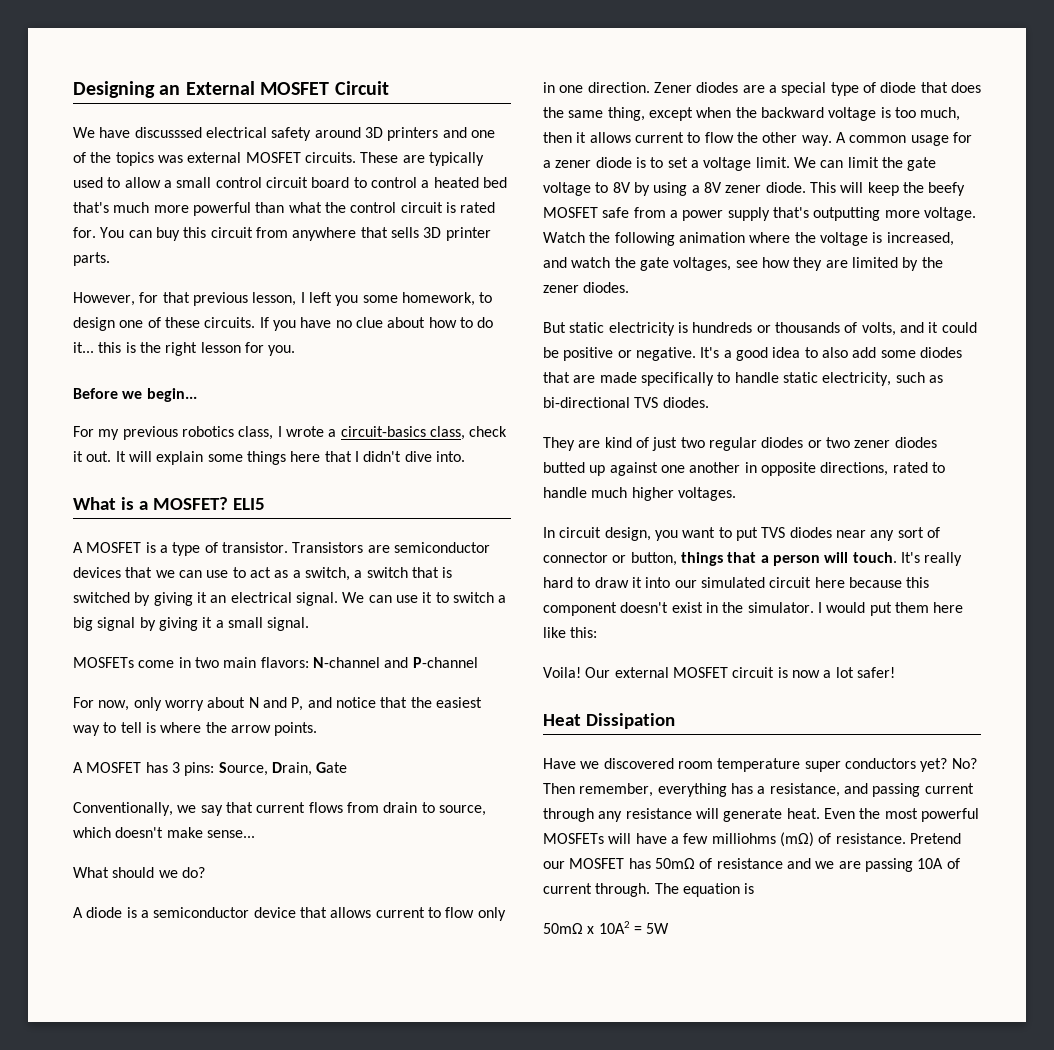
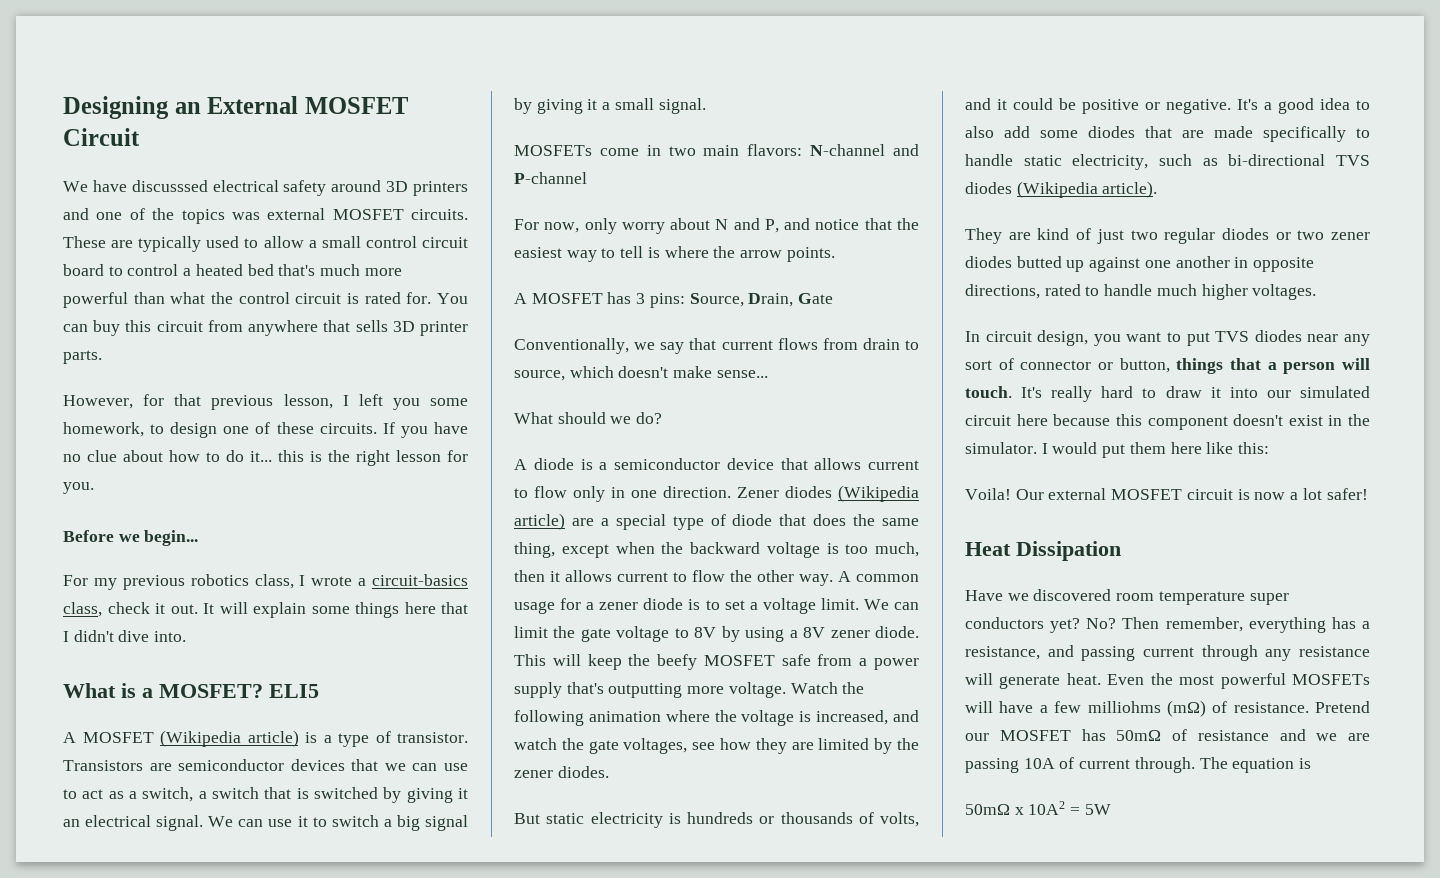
- A MOSFET is a type of transistor.
+ A MOSFET (Wikipedia article) is a type of transistor.
- Zener diodes are a special type of diode that does the same thing, except when the backward voltage is too much, then it allows current to flow the other way.
+ Zener diodes (Wikipedia article) are a special type of diode that does the same thing, except when the backward voltage is too much, then it allows current to flow the other way.
- It's a good idea to also add some diodes that are made specifically to handle static electricity, such as bi-directional TVS diodes.
+ It's a good idea to also add some diodes that are made specifically to handle static electricity, such as bi-directional TVS diodes (Wikipedia article).

